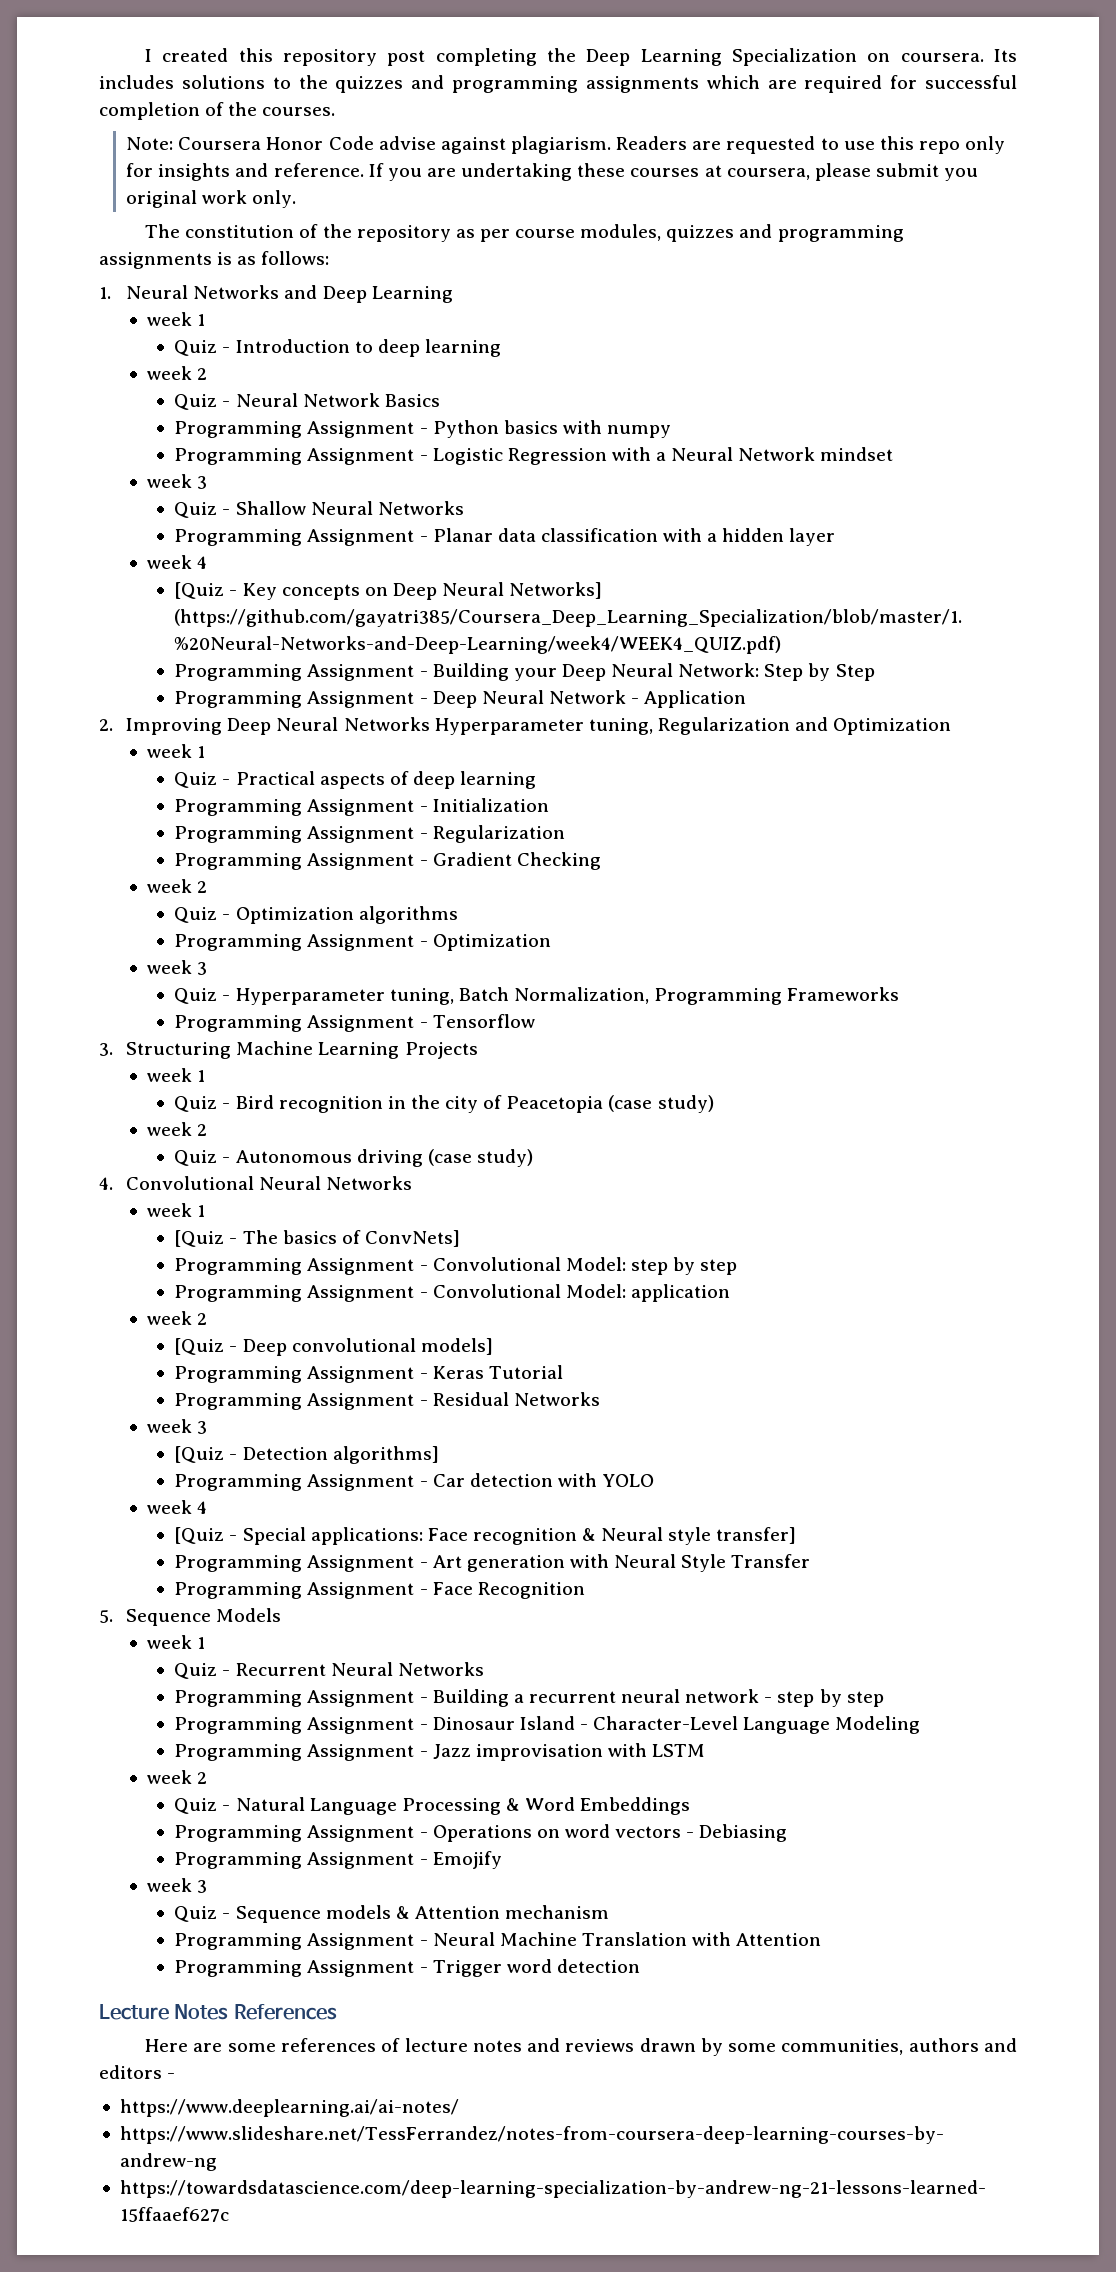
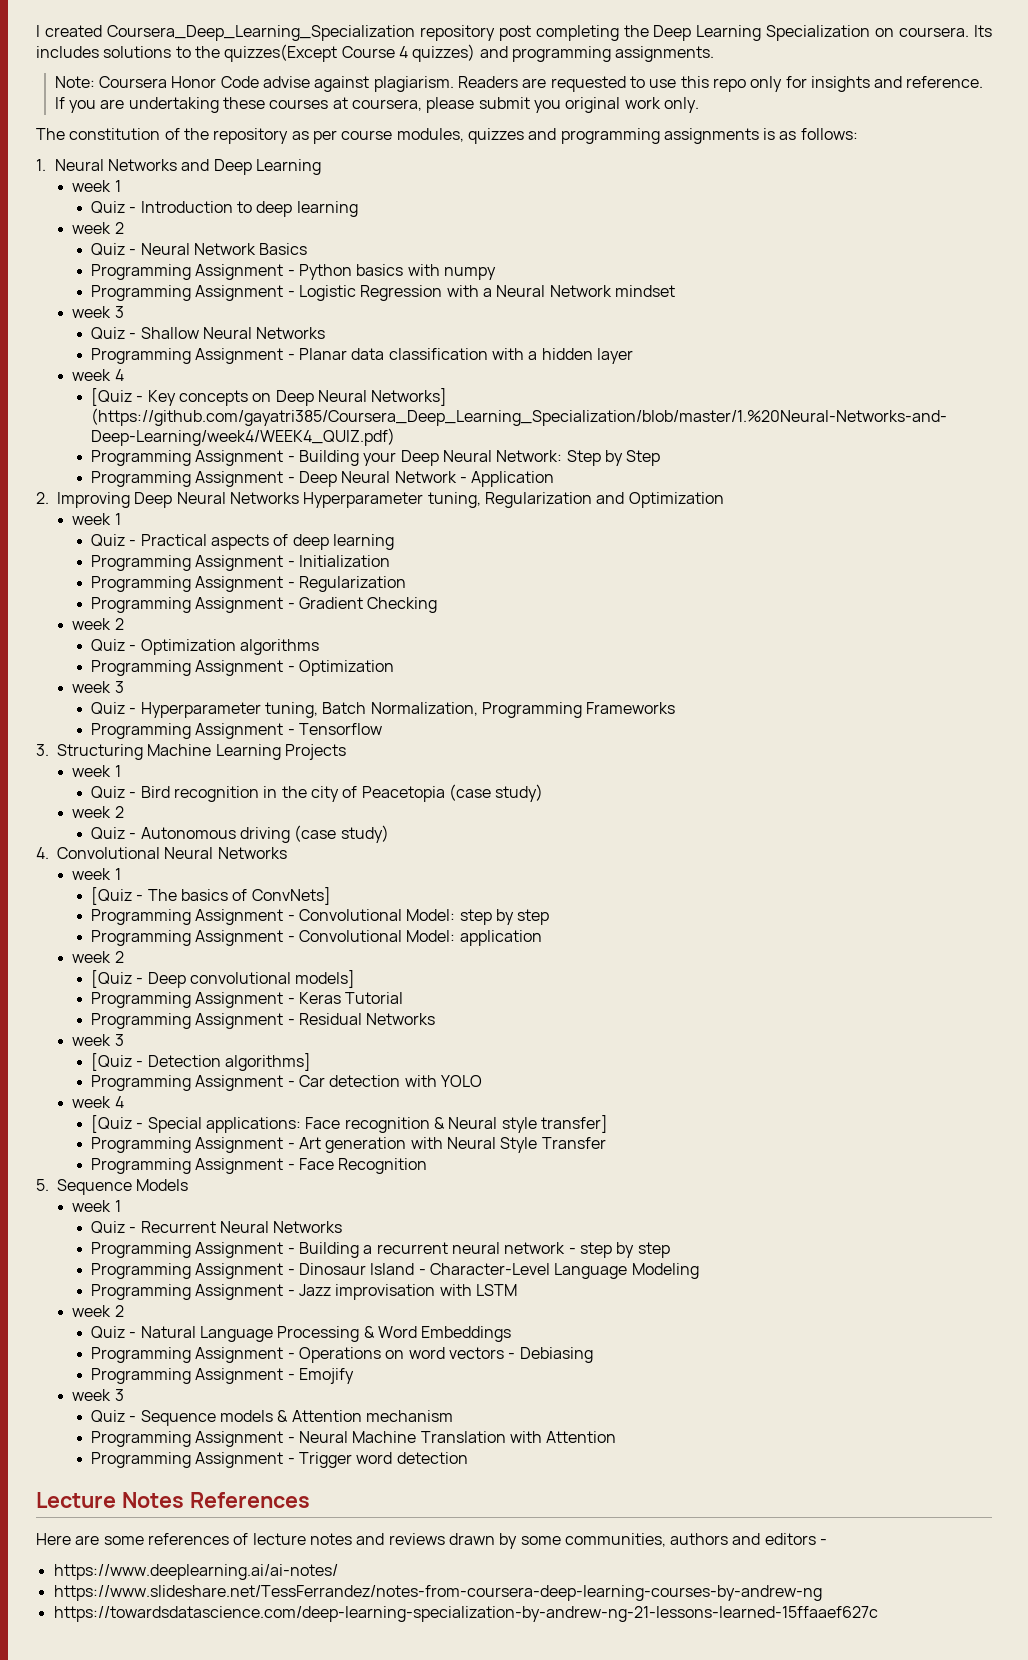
- I created this repository post completing the Deep Learning Specialization on coursera.
+ I created Coursera_Deep_Learning_Specialization repository post completing the Deep Learning Specialization on coursera.
- Its includes solutions to the quizzes and programming assignments which are required for successful completion of the courses.
+ Its includes solutions to the quizzes(Except Course 4 quizzes) and programming assignments.

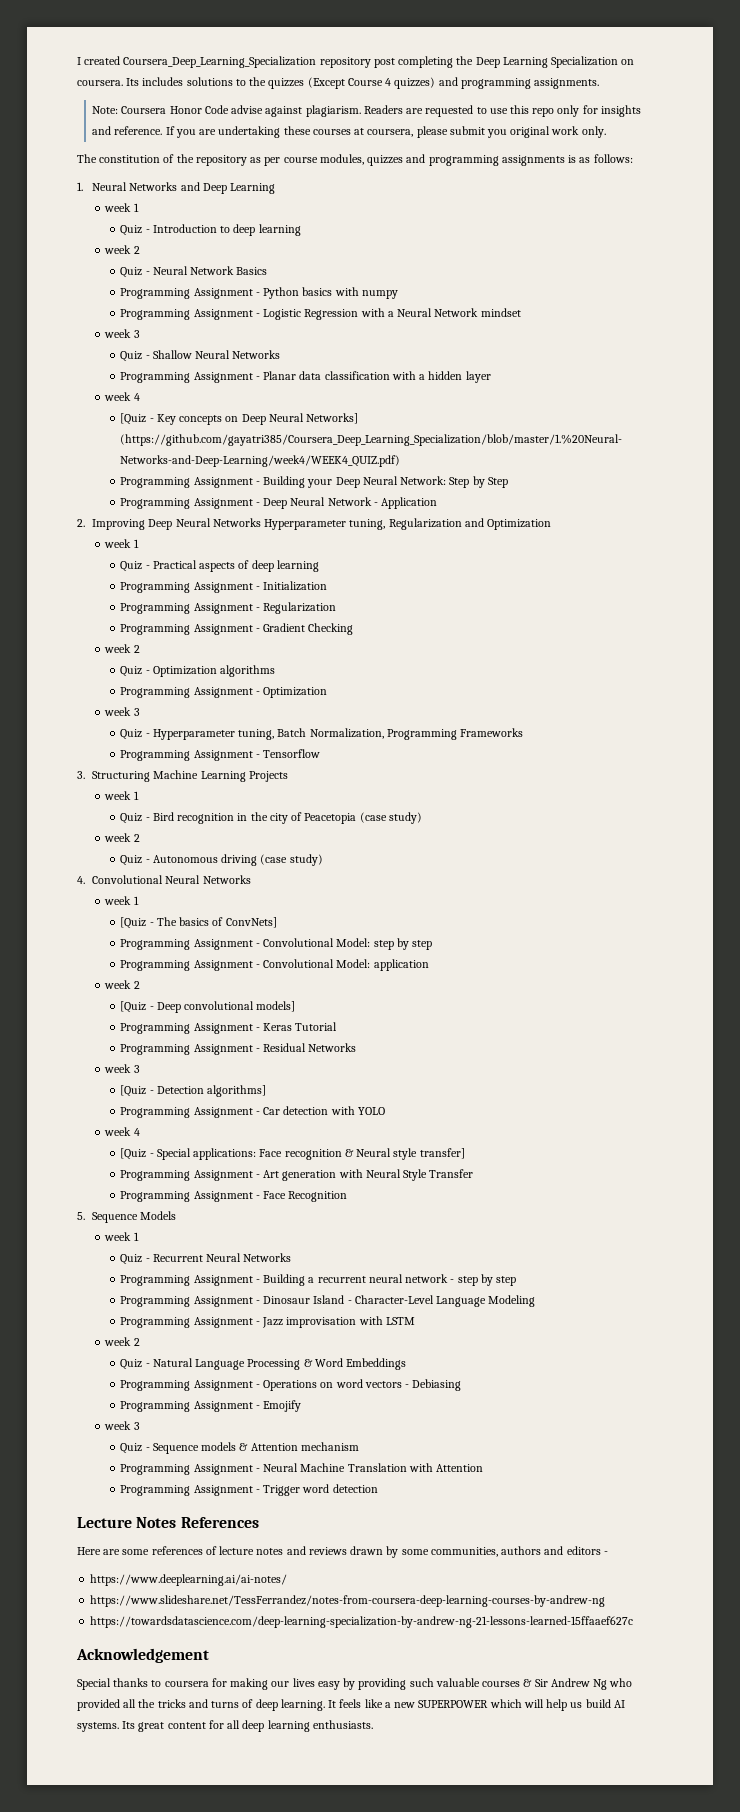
- Its includes solutions to the quizzes(Except Course 4 quizzes) and programming assignments.
+ Its includes solutions to the quizzes (Except Course 4 quizzes) and programming assignments.
+ Acknowledgement
+ Special thanks to coursera for making our lives easy by providing such valuable courses & Sir Andrew Ng who provided all the tricks and turns of deep learning. It feels like a new SUPERPOWER which will help us build AI systems. Its great content for all deep learning enthusiasts.

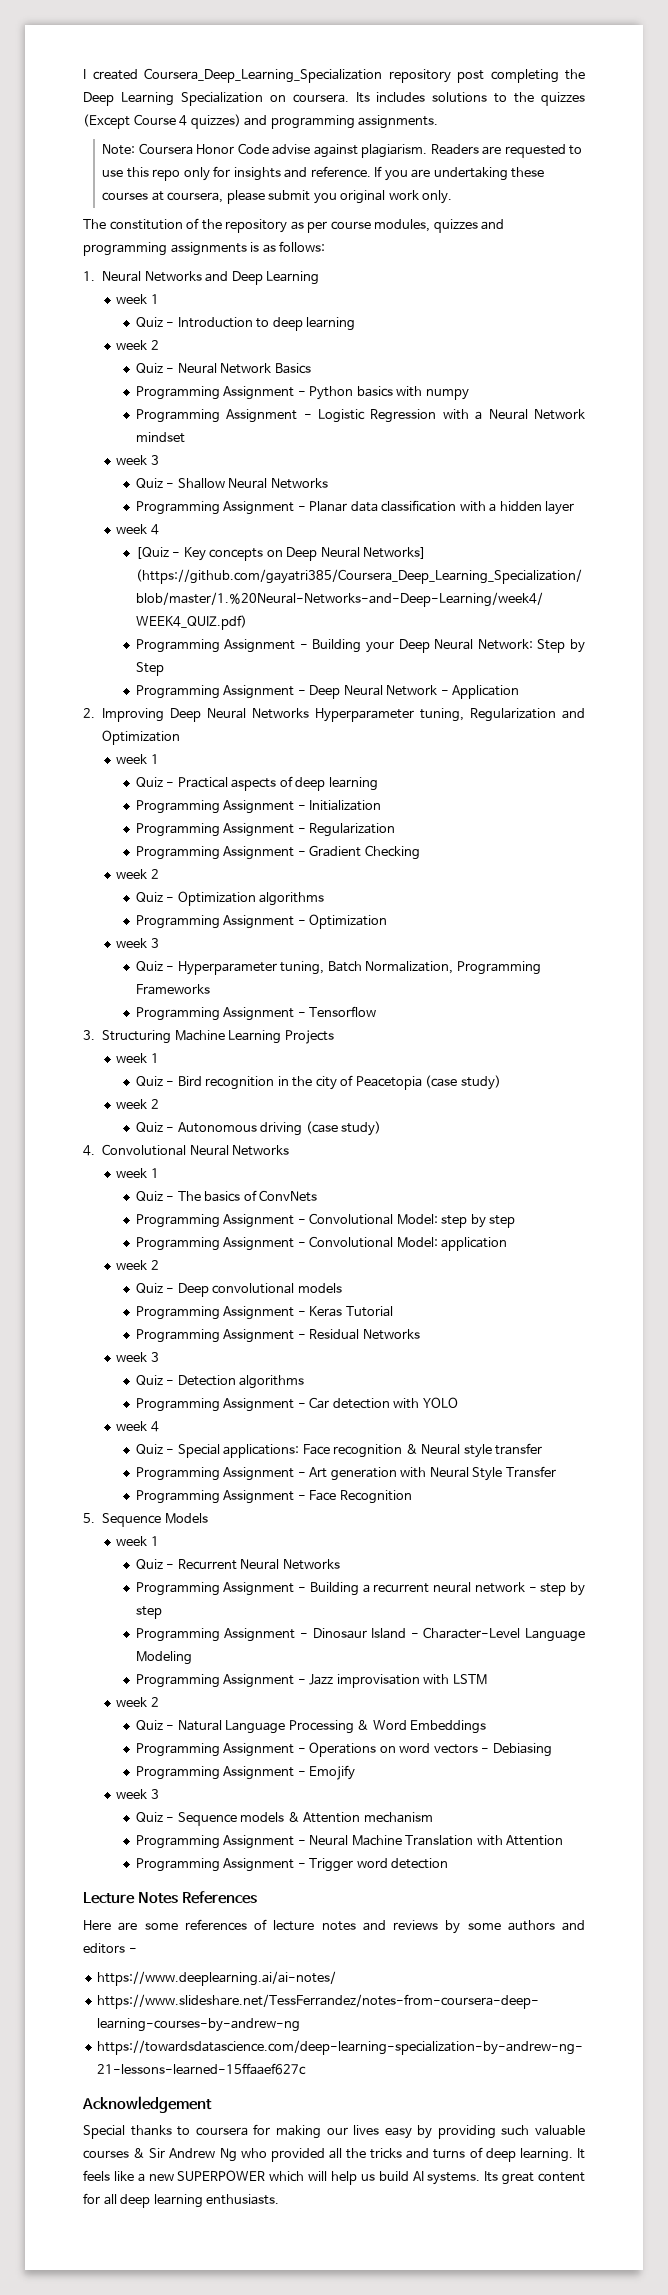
- [Quiz - The basics of ConvNets]
+ Quiz - The basics of ConvNets
- [Quiz - Deep convolutional models]
+ Quiz - Deep convolutional models
- [Quiz - Detection algorithms]
+ Quiz - Detection algorithms
- [Quiz - Special applications: Face recognition & Neural style transfer]
+ Quiz - Special applications: Face recognition & Neural style transfer
- Here are some references of lecture notes and reviews drawn by some communities, authors and editors -
+ Here are some references of lecture notes and reviews by some authors and editors -

